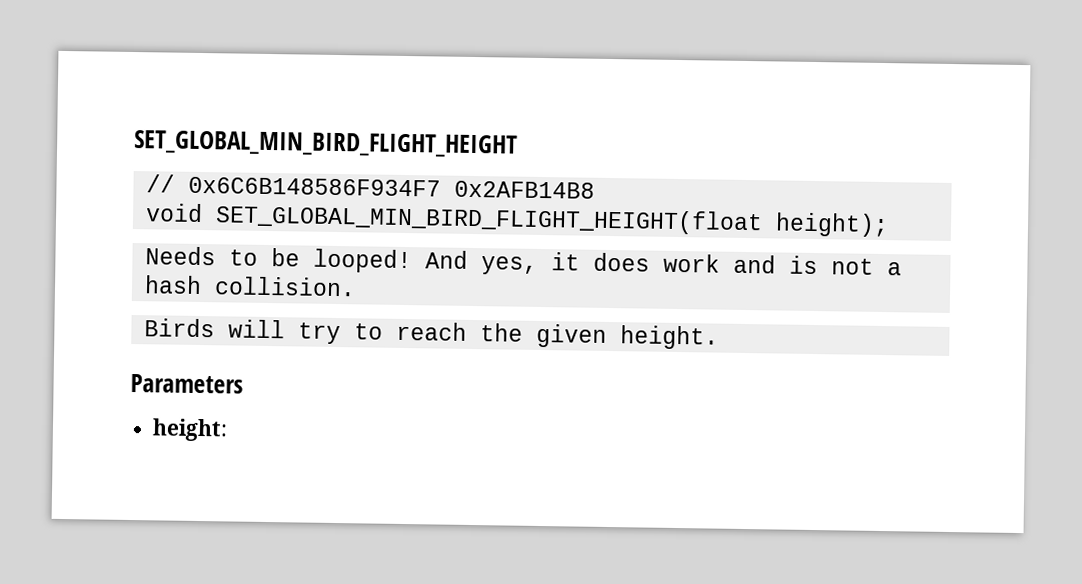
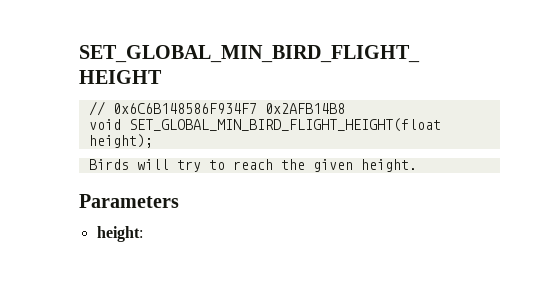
- Needs to be looped! And yes, it does work and is not a hash collision.

